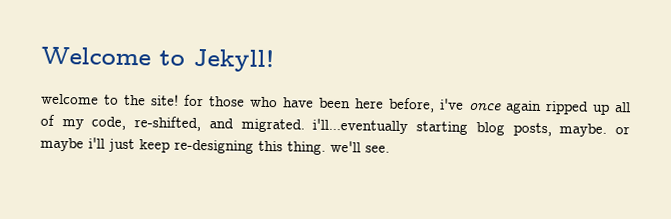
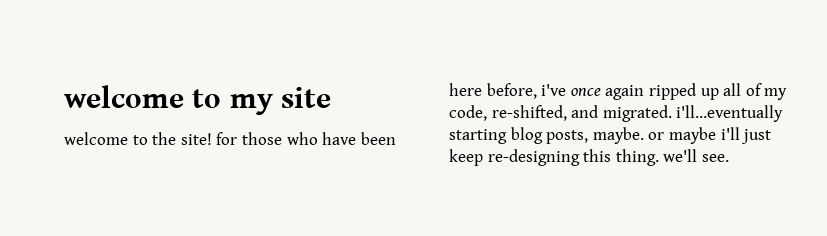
- Welcome to Jekyll!
+ welcome to my site

